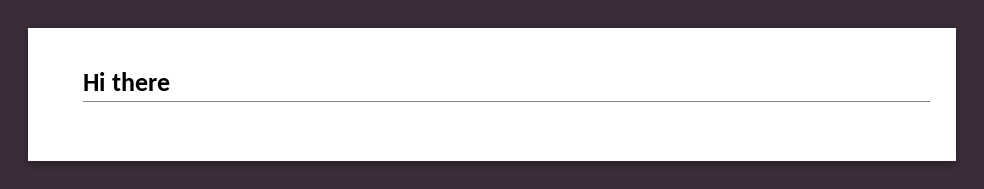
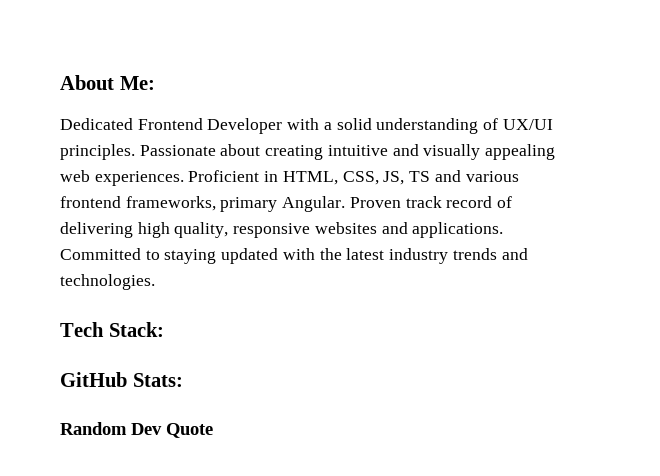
- Hi there
+ About Me:
+ Dedicated Frontend Developer with a solid understanding of UX/UI principles. Passionate about creating intuitive and visually appealing web experiences. Proficient in HTML, CSS, JS, TS and various frontend frameworks, primary Angular. Proven track record of delivering high quality, responsive websites and applications. Committed to staying updated with the latest industry trends and technologies.
+ Tech Stack:
+ GitHub Stats:
+ Random Dev Quote

